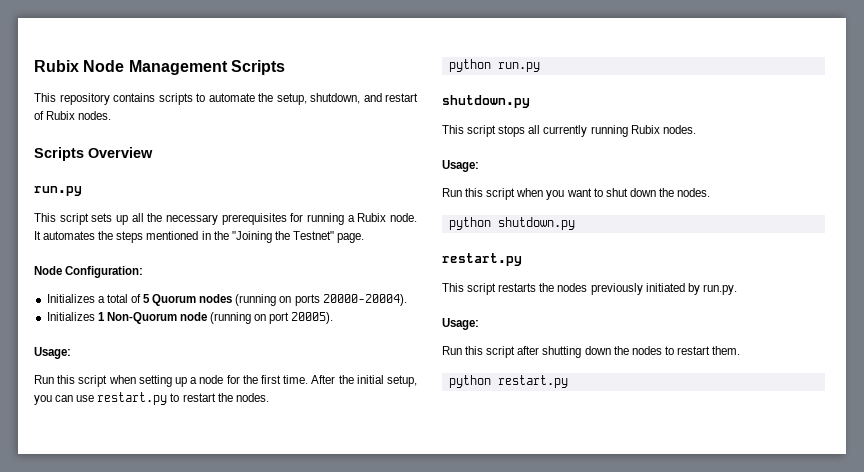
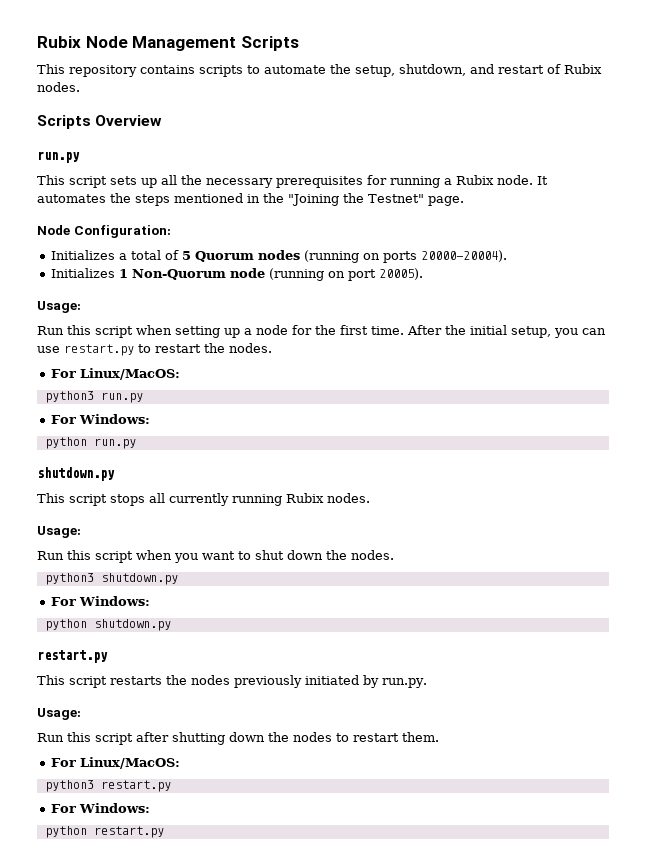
  After the initial setup, you can use restart.py to restart the nodes.
+ For Linux/MacOS:
+ python3 run.py
+ For Windows:
+ python3 shutdown.py
+ For Windows:
  Run this script after shutting down the nodes to restart them.
+ For Linux/MacOS:
+ python3 restart.py
+ For Windows:

